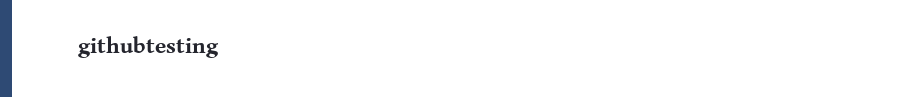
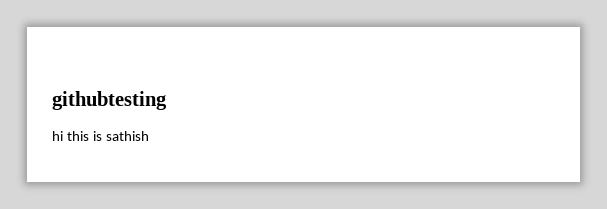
+ hi this is sathish

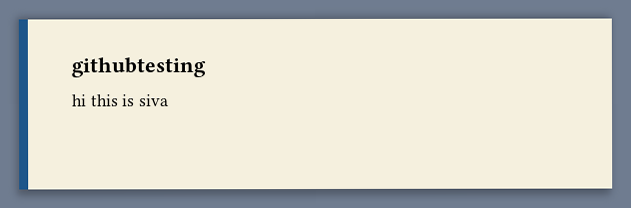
- hi this is sathish
+ hi this is siva

